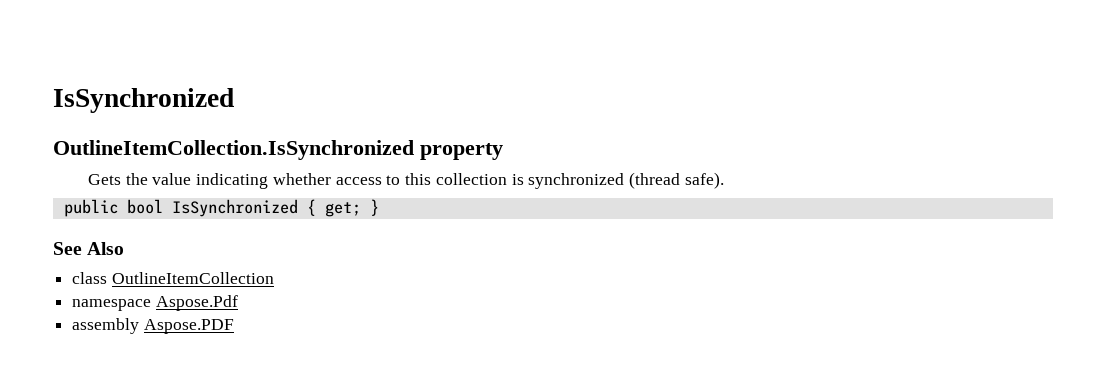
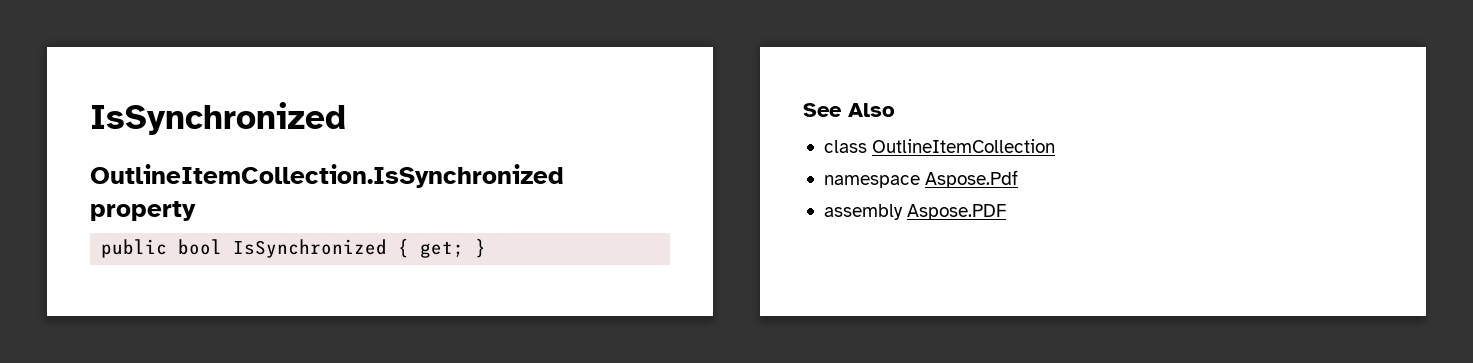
- Gets the value indicating whether access to this collection is synchronized (thread safe).

